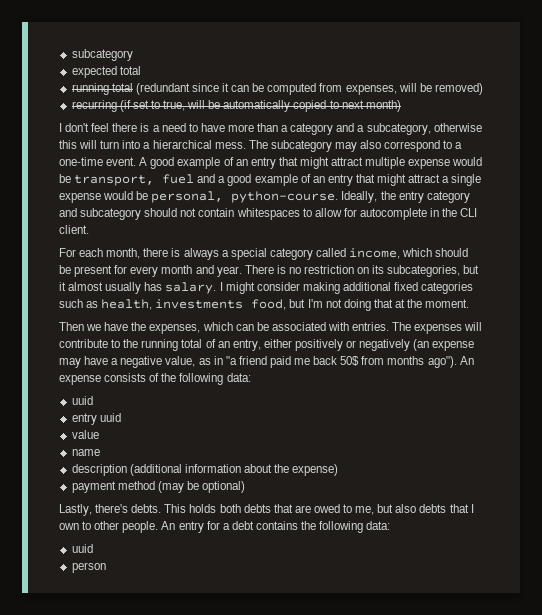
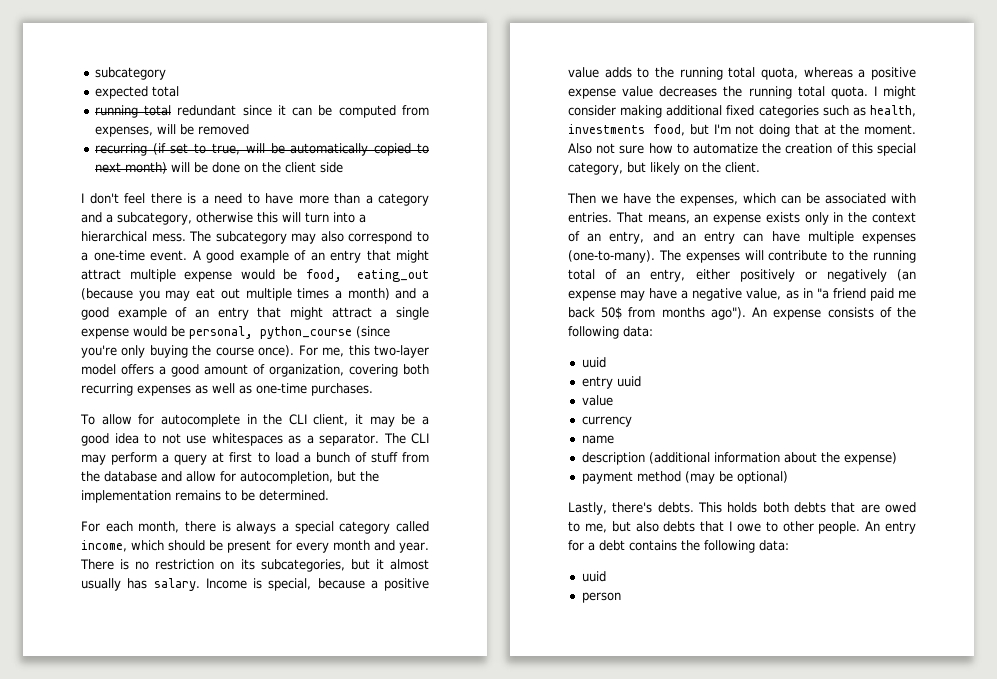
- running total (redundant since it can be computed from expenses, will be removed)
+ running total redundant since it can be computed from expenses, will be removed
- recurring (if set to true, will be automatically copied to next month)
+ recurring (if set to true, will be automatically copied to next month) will be done on the client side
- A good example of an entry that might attract multiple expense would be transport, fuel and a good example of an entry that might attract a single expense would be personal, python-course. Ideally, the entry category and subcategory should not contain whitespaces to allow for autocomplete in the CLI client.
+ A good example of an entry that might attract multiple expense would be food, eating_out (because you may eat out multiple times a month) and a good example of an entry that might attract a single expense would be personal, python_course (since you're only buying the course once). For me, this two-layer model offers a good amount of organization, covering both recurring expenses as well as one-time purchases.
+ To allow for autocomplete in the CLI client, it may be a good idea to not use whitespaces as a separator. The CLI may perform a query at first to load a bunch of stuff from the database and allow for autocompletion, but the implementation remains to be determined.
+ Income is special, because a positive value adds to the running total quota, whereas a positive expense value decreases the running total quota.
+ Also not sure how to automatize the creation of this special category, but likely on the client.
+ That means, an expense exists only in the context of an entry, and an entry can have multiple expenses (one-to-many).
+ currency
- This holds both debts that are owed to me, but also debts that I own to other people.
+ This holds both debts that are owed to me, but also debts that I owe to other people.

